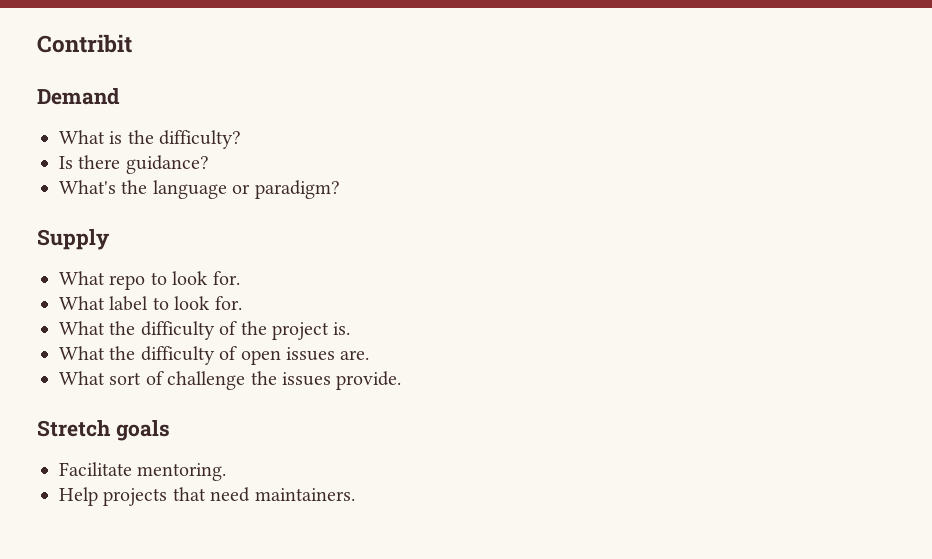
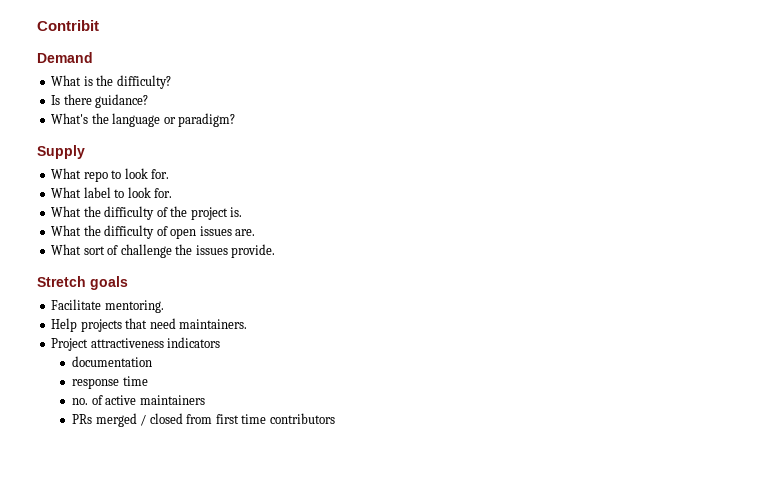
+ Project attractiveness indicators
+ documentation
+ response time
+ no. of active maintainers
+ PRs merged / closed from first time contributors

